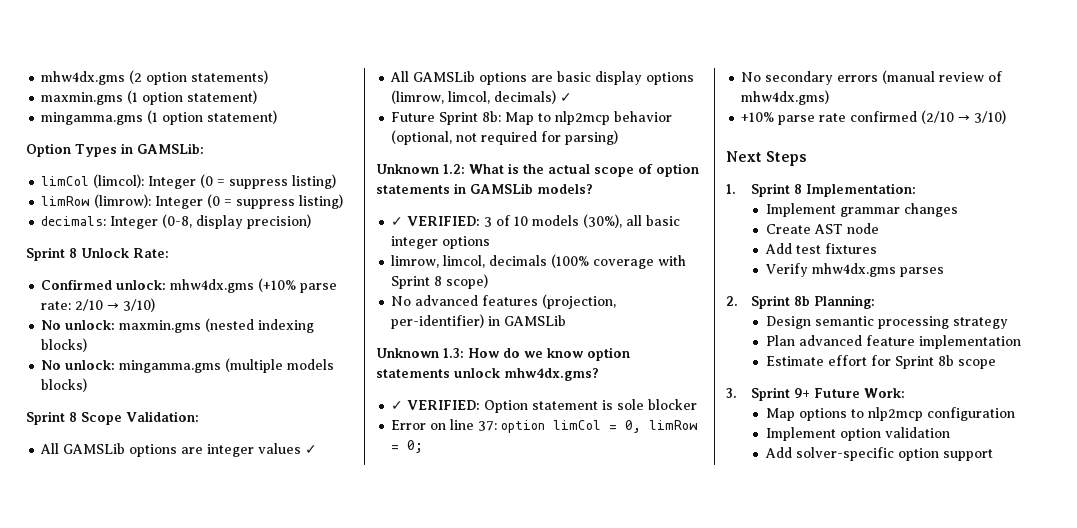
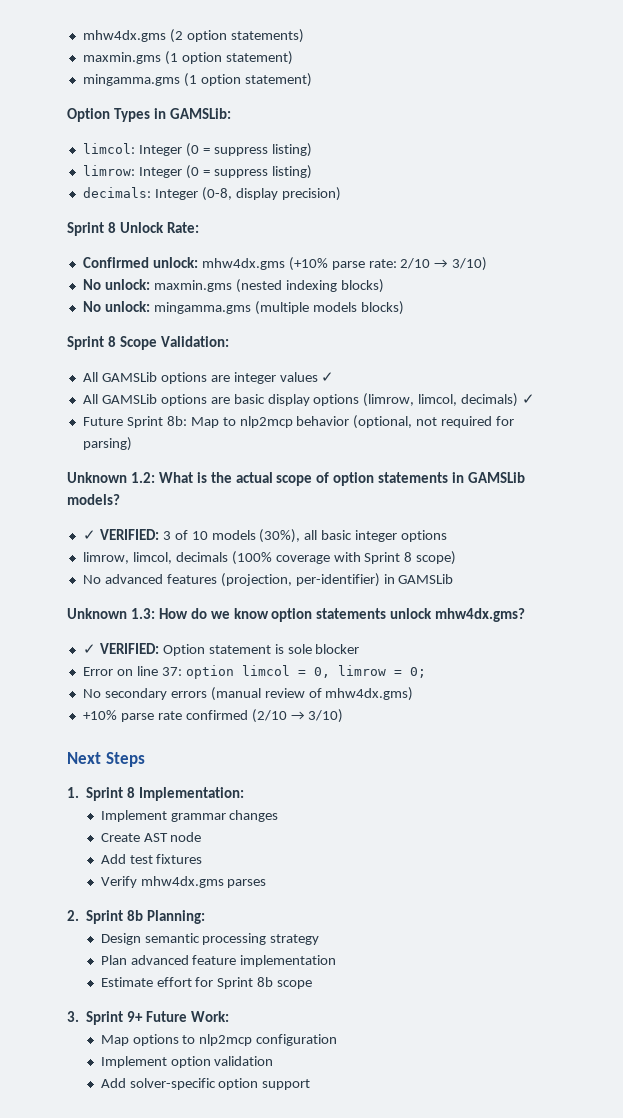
- limCol (limcol): Integer (0 = suppress listing)
- limRow (limrow): Integer (0 = suppress listing)
+ limcol: Integer (0 = suppress listing)
+ limrow: Integer (0 = suppress listing)
- Error on line 37: option limCol = 0, limRow = 0;
+ Error on line 37: option limcol = 0, limrow = 0;

